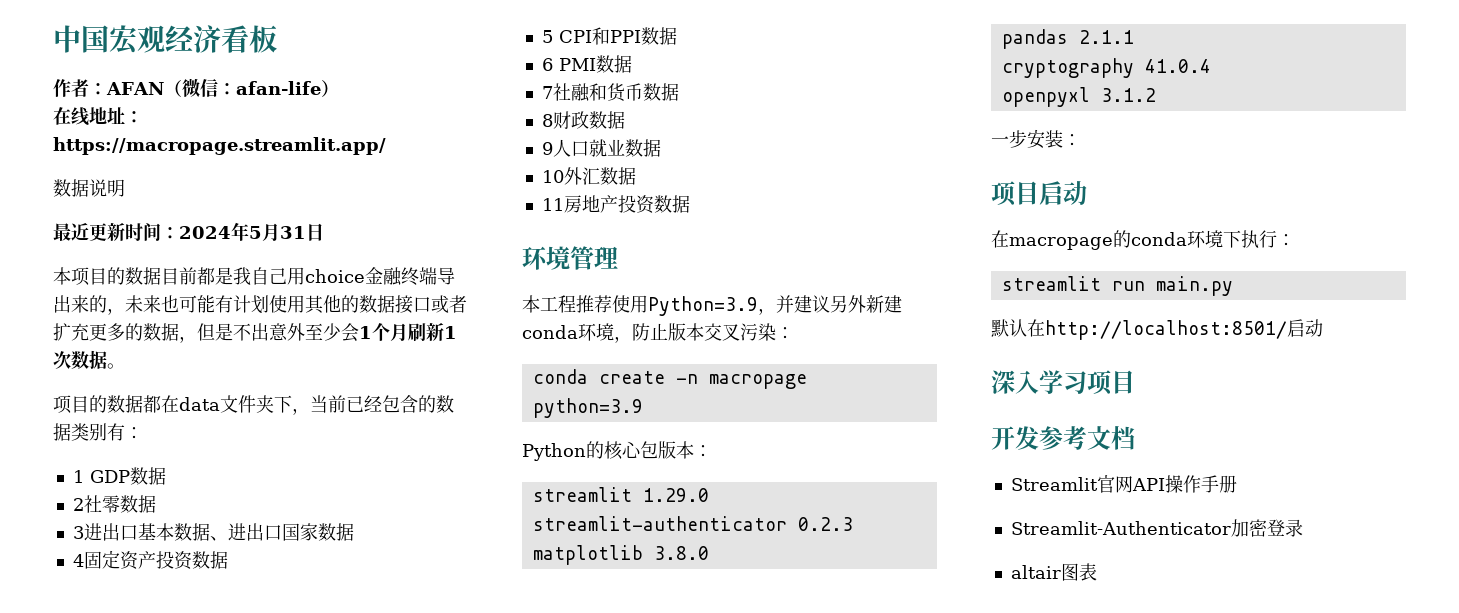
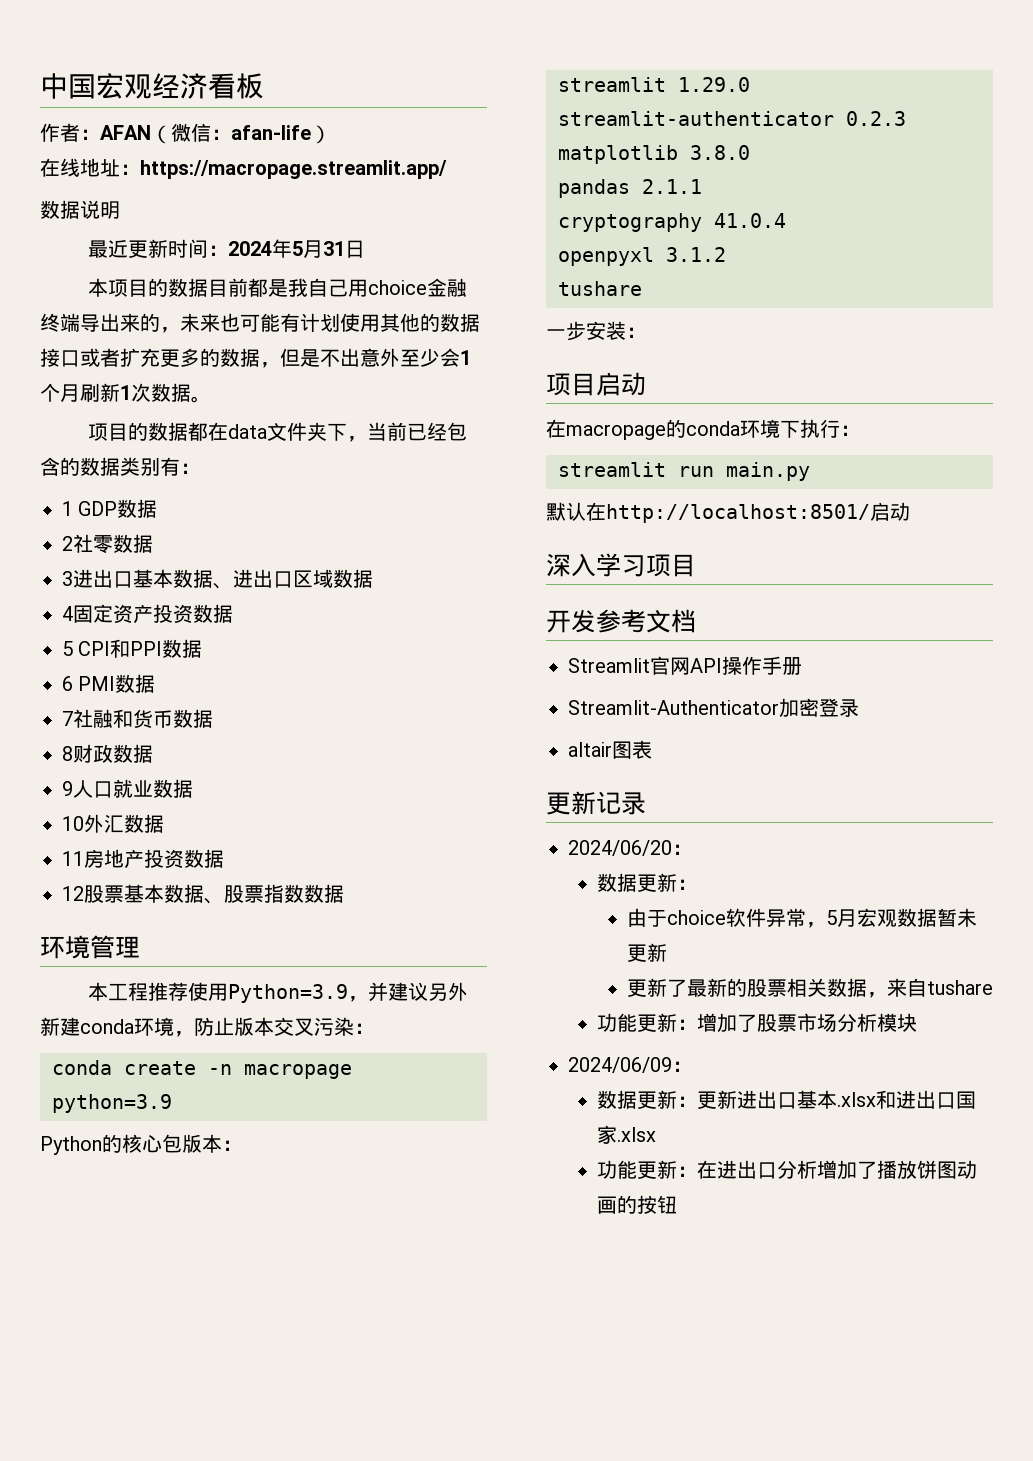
- 3进出口基本数据、进出口国家数据
+ 3进出口基本数据、进出口区域数据
+ 12股票基本数据、股票指数数据
  openpyxl 3.1.2
+ tushare
+ 更新记录
+ 2024/06/20：
+ 数据更新：
+ 由于choice软件异常，5月宏观数据暂未更新
+ 更新了最新的股票相关数据，来自tushare
+ 功能更新：增加了股票市场分析模块
+ 2024/06/09：
+ 数据更新：更新进出口基本.xlsx和进出口国家.xlsx
+ 功能更新：在进出口分析增加了播放饼图动画的按钮

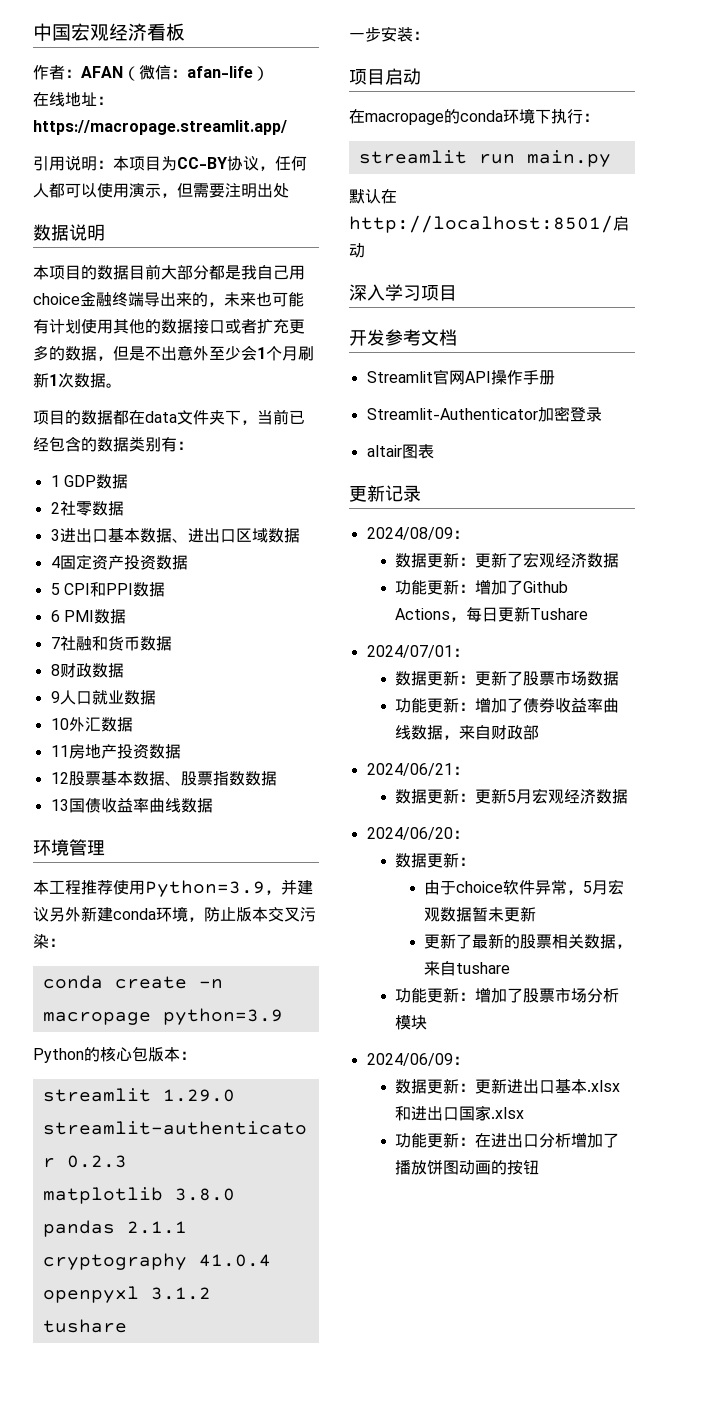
+ 引用说明：本项目为CC-BY协议，任何人都可以使用演示，但需要注明出处
  数据说明
- 最近更新时间：2024年5月31日
- 本项目的数据目前都是我自己用choice金融终端导出来的，未来也可能有计划使用其他的数据接口或者扩充更多的数据，但是不出意外至少会1个月刷新1次数据。
+ 本项目的数据目前大部分都是我自己用choice金融终端导出来的，未来也可能有计划使用其他的数据接口或者扩充更多的数据，但是不出意外至少会1个月刷新1次数据。
+ 13国债收益率曲线数据
+ 2024/08/09：
+ 数据更新：更新了宏观经济数据
+ 功能更新：增加了Github Actions，每日更新Tushare
+ 2024/07/01：
+ 数据更新：更新了股票市场数据
+ 功能更新：增加了债券收益率曲线数据，来自财政部
+ 2024/06/21：
+ 数据更新：更新5月宏观经济数据

